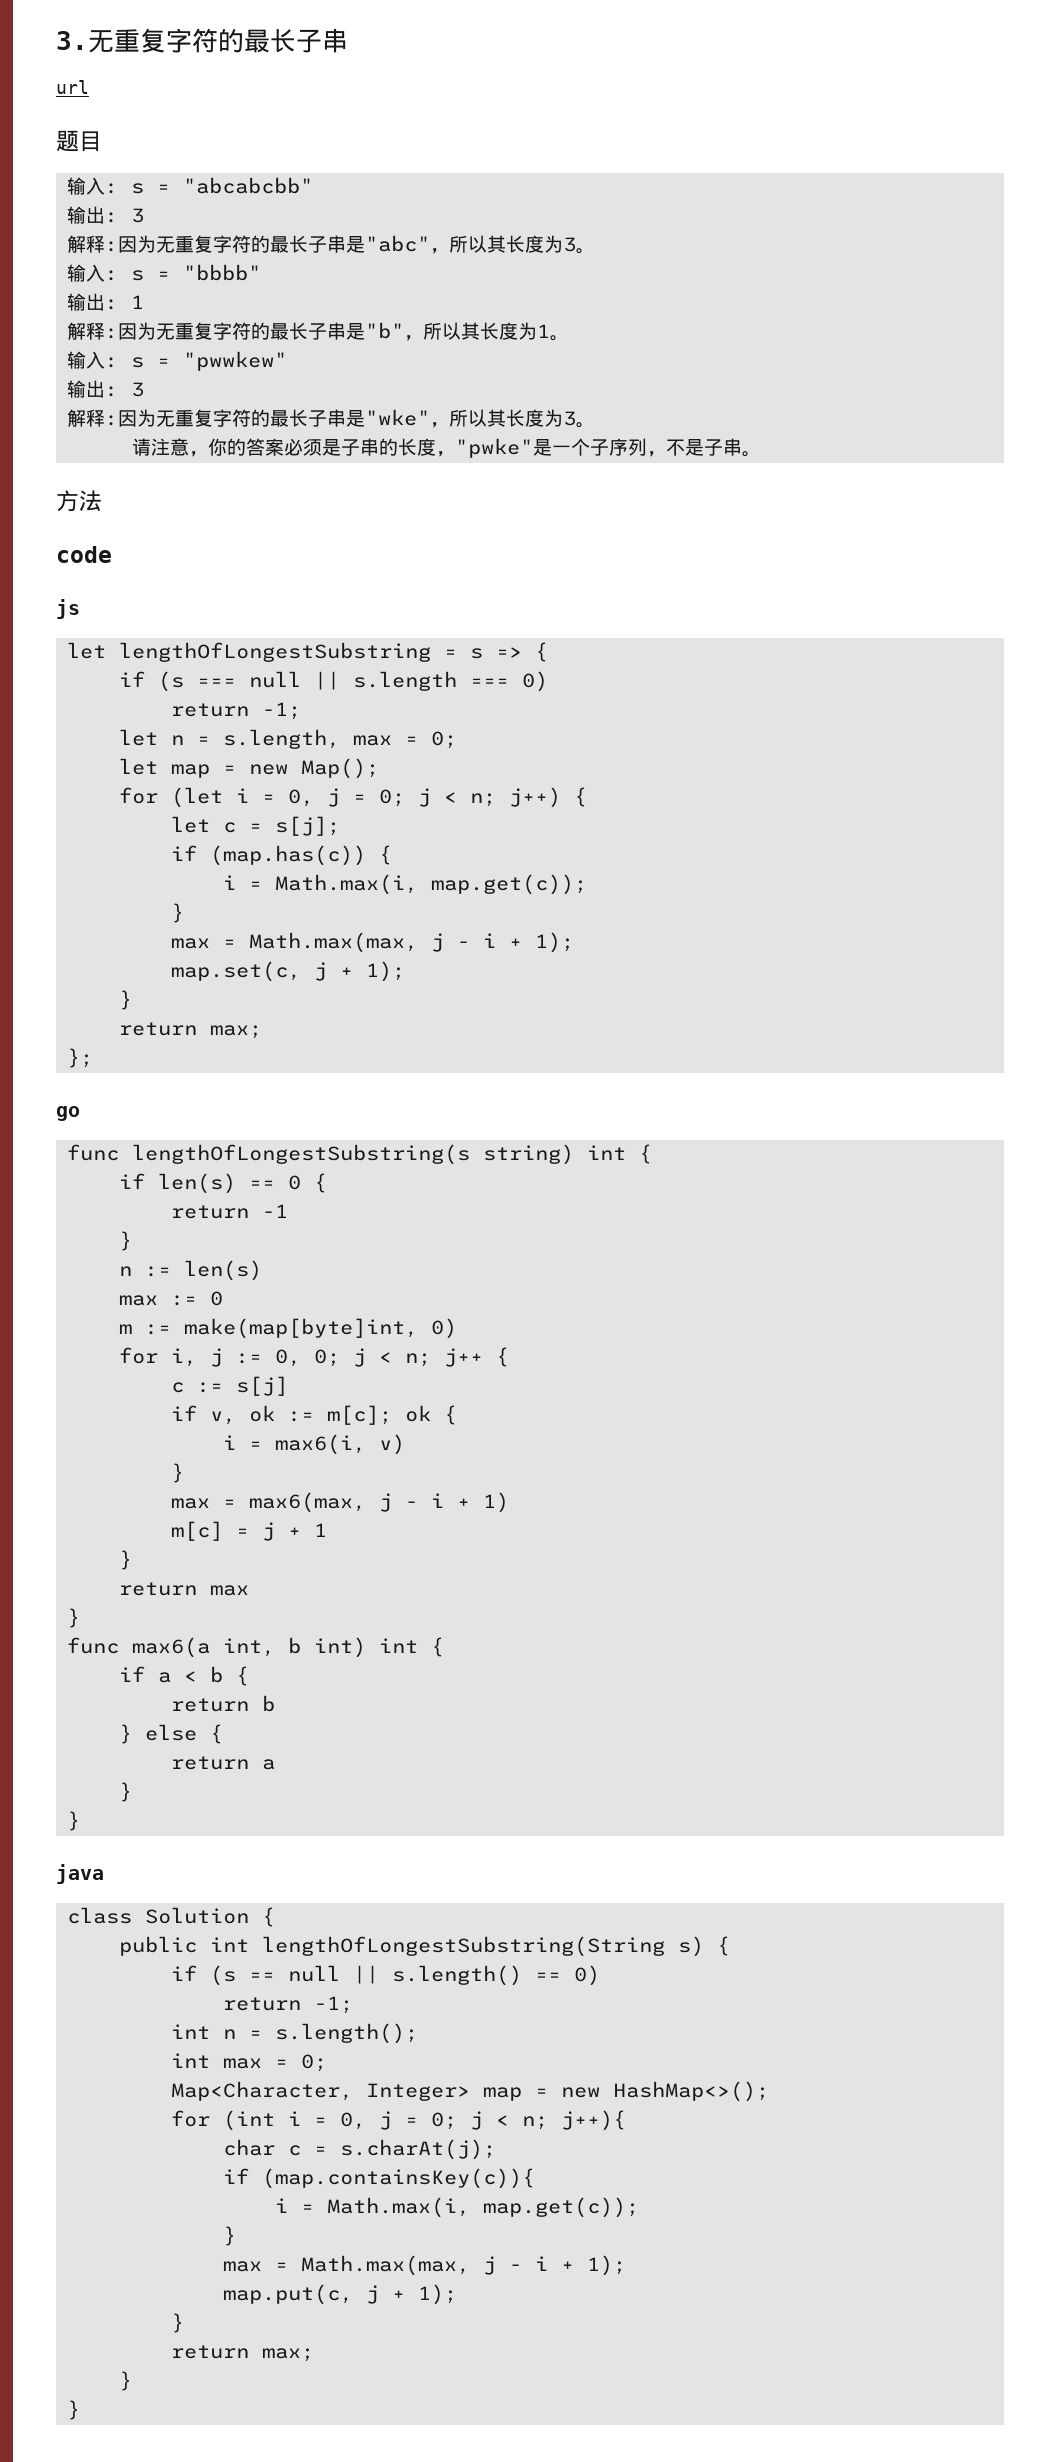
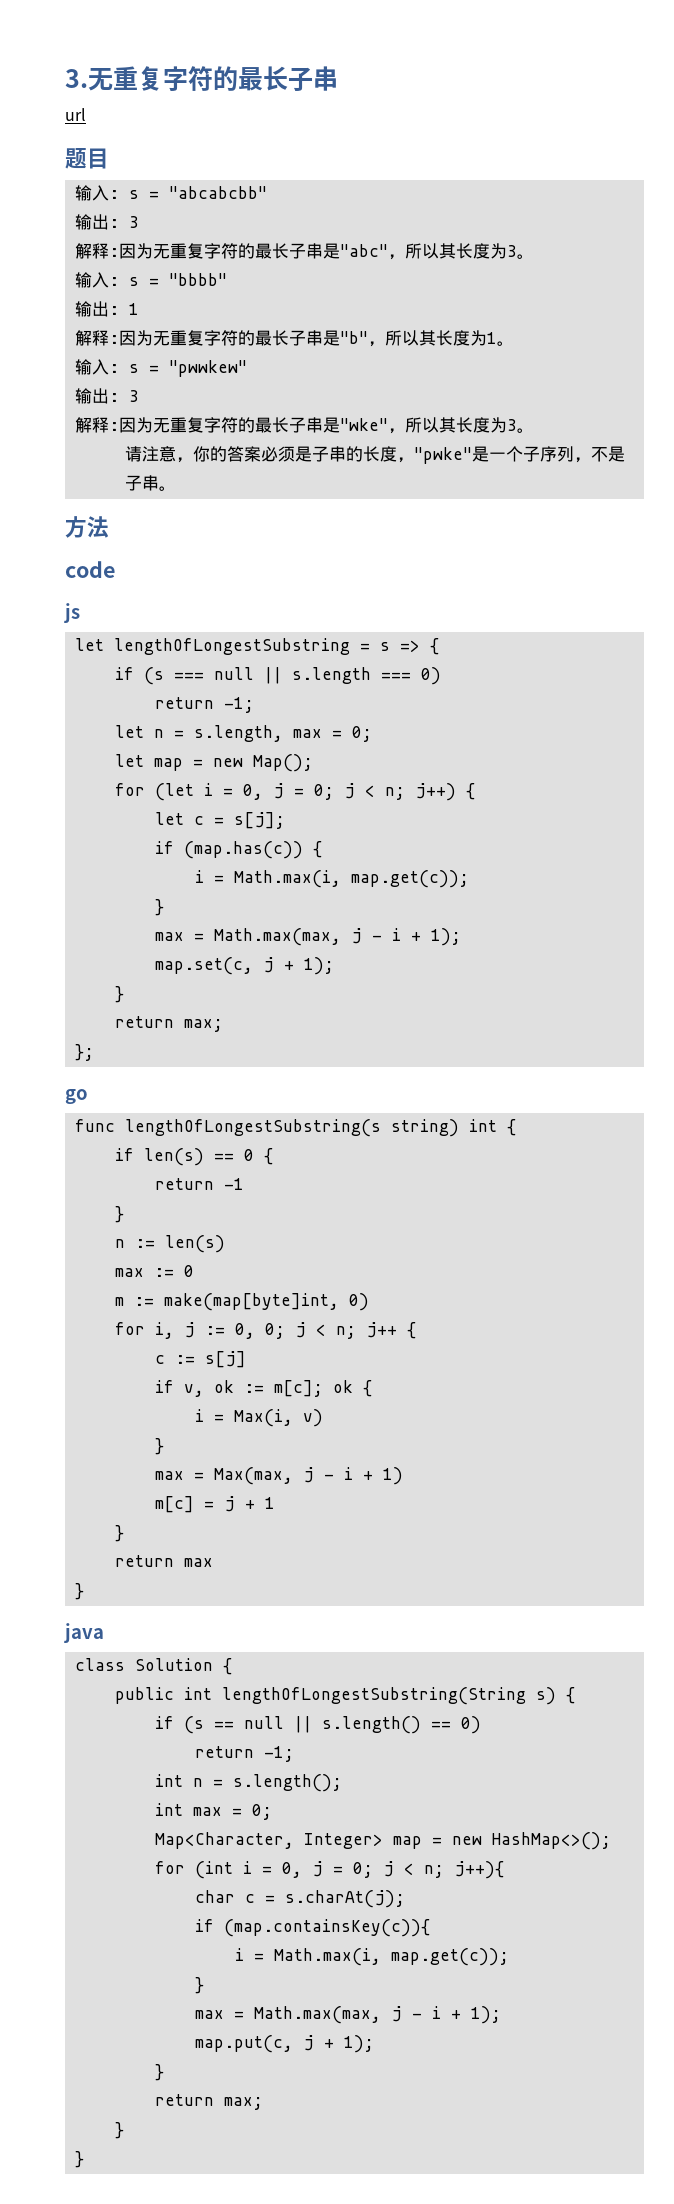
- i = max6(i, v)
+ i = Max(i, v)
- max = max6(max, j - i + 1)
+ max = Max(max, j - i + 1)
- func max6(a int, b int) int {
- if a < b {
- return b
- } else {
- return a
- }
- }

